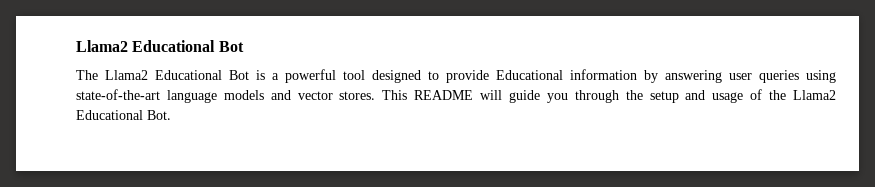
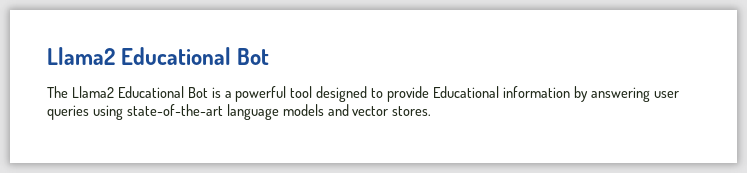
- This README will guide you through the setup and usage of the Llama2 Educational Bot.

